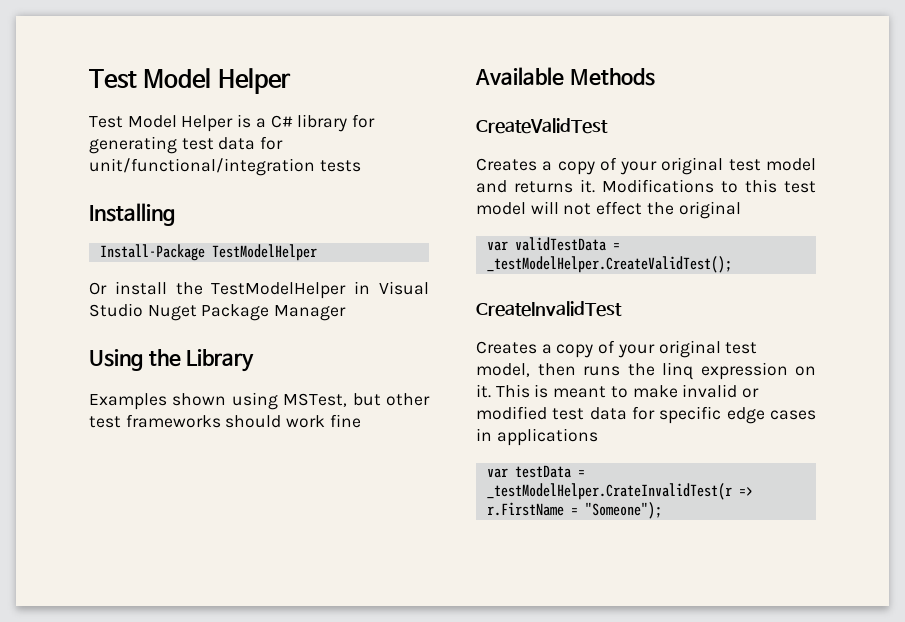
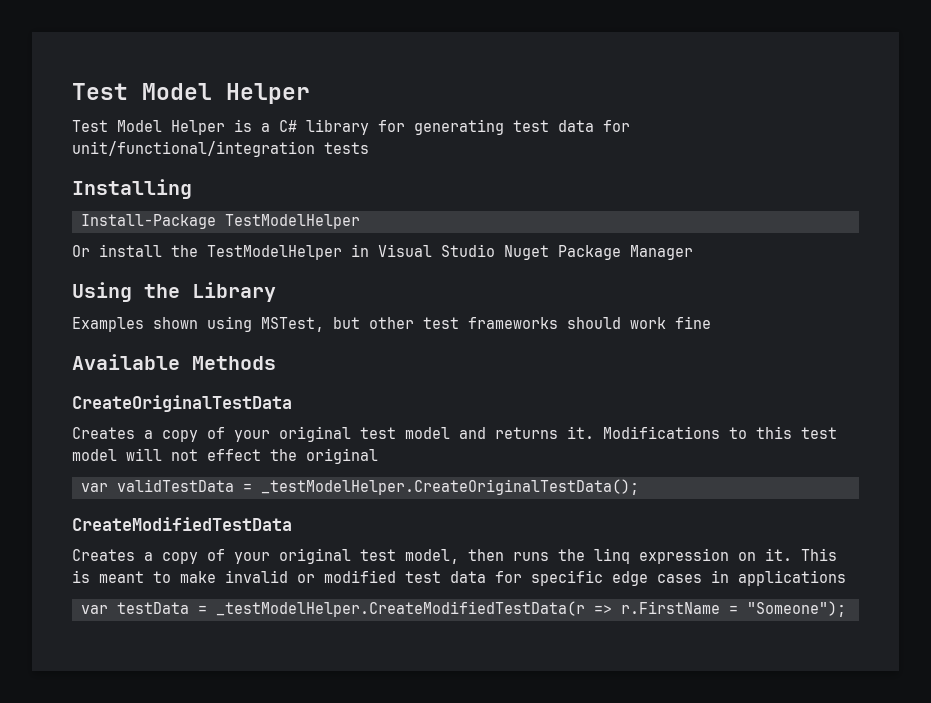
- CreateValidTest
+ CreateOriginalTestData
- var validTestData = _testModelHelper.CreateValidTest();
- CreateInvalidTest
+ var validTestData = _testModelHelper.CreateOriginalTestData();
+ CreateModifiedTestData
- var testData = _testModelHelper.CrateInvalidTest(r => r.FirstName = "Someone");
+ var testData = _testModelHelper.CreateModifiedTestData(r => r.FirstName = "Someone");

